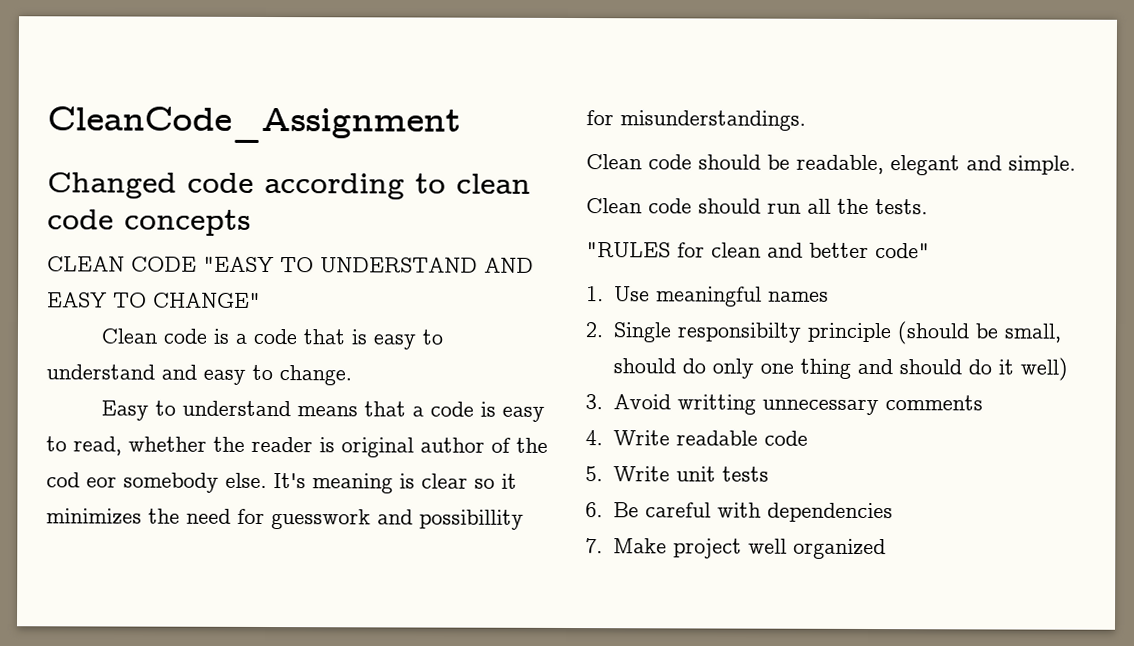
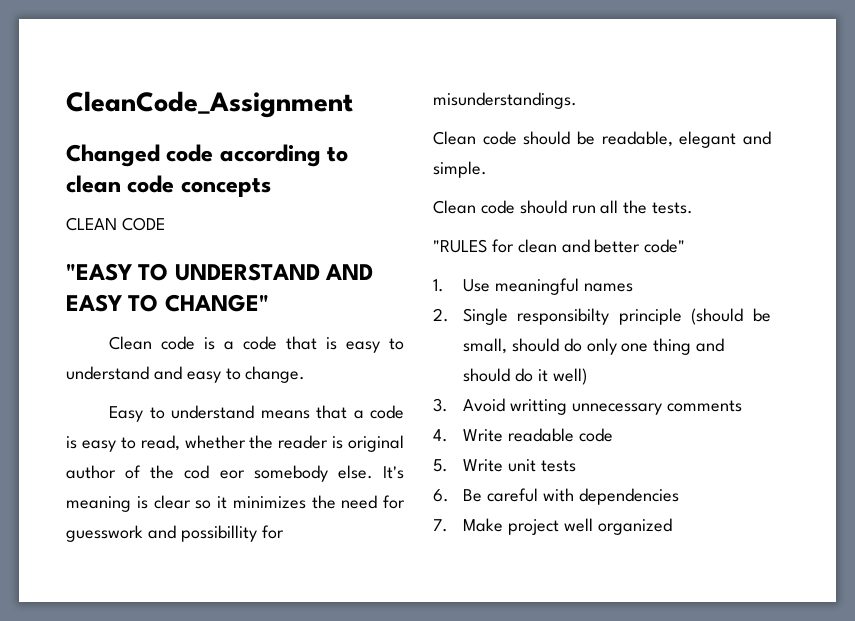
- CLEAN CODE "EASY TO UNDERSTAND AND EASY TO CHANGE"
+ CLEAN CODE
+ "EASY TO UNDERSTAND AND EASY TO CHANGE"

